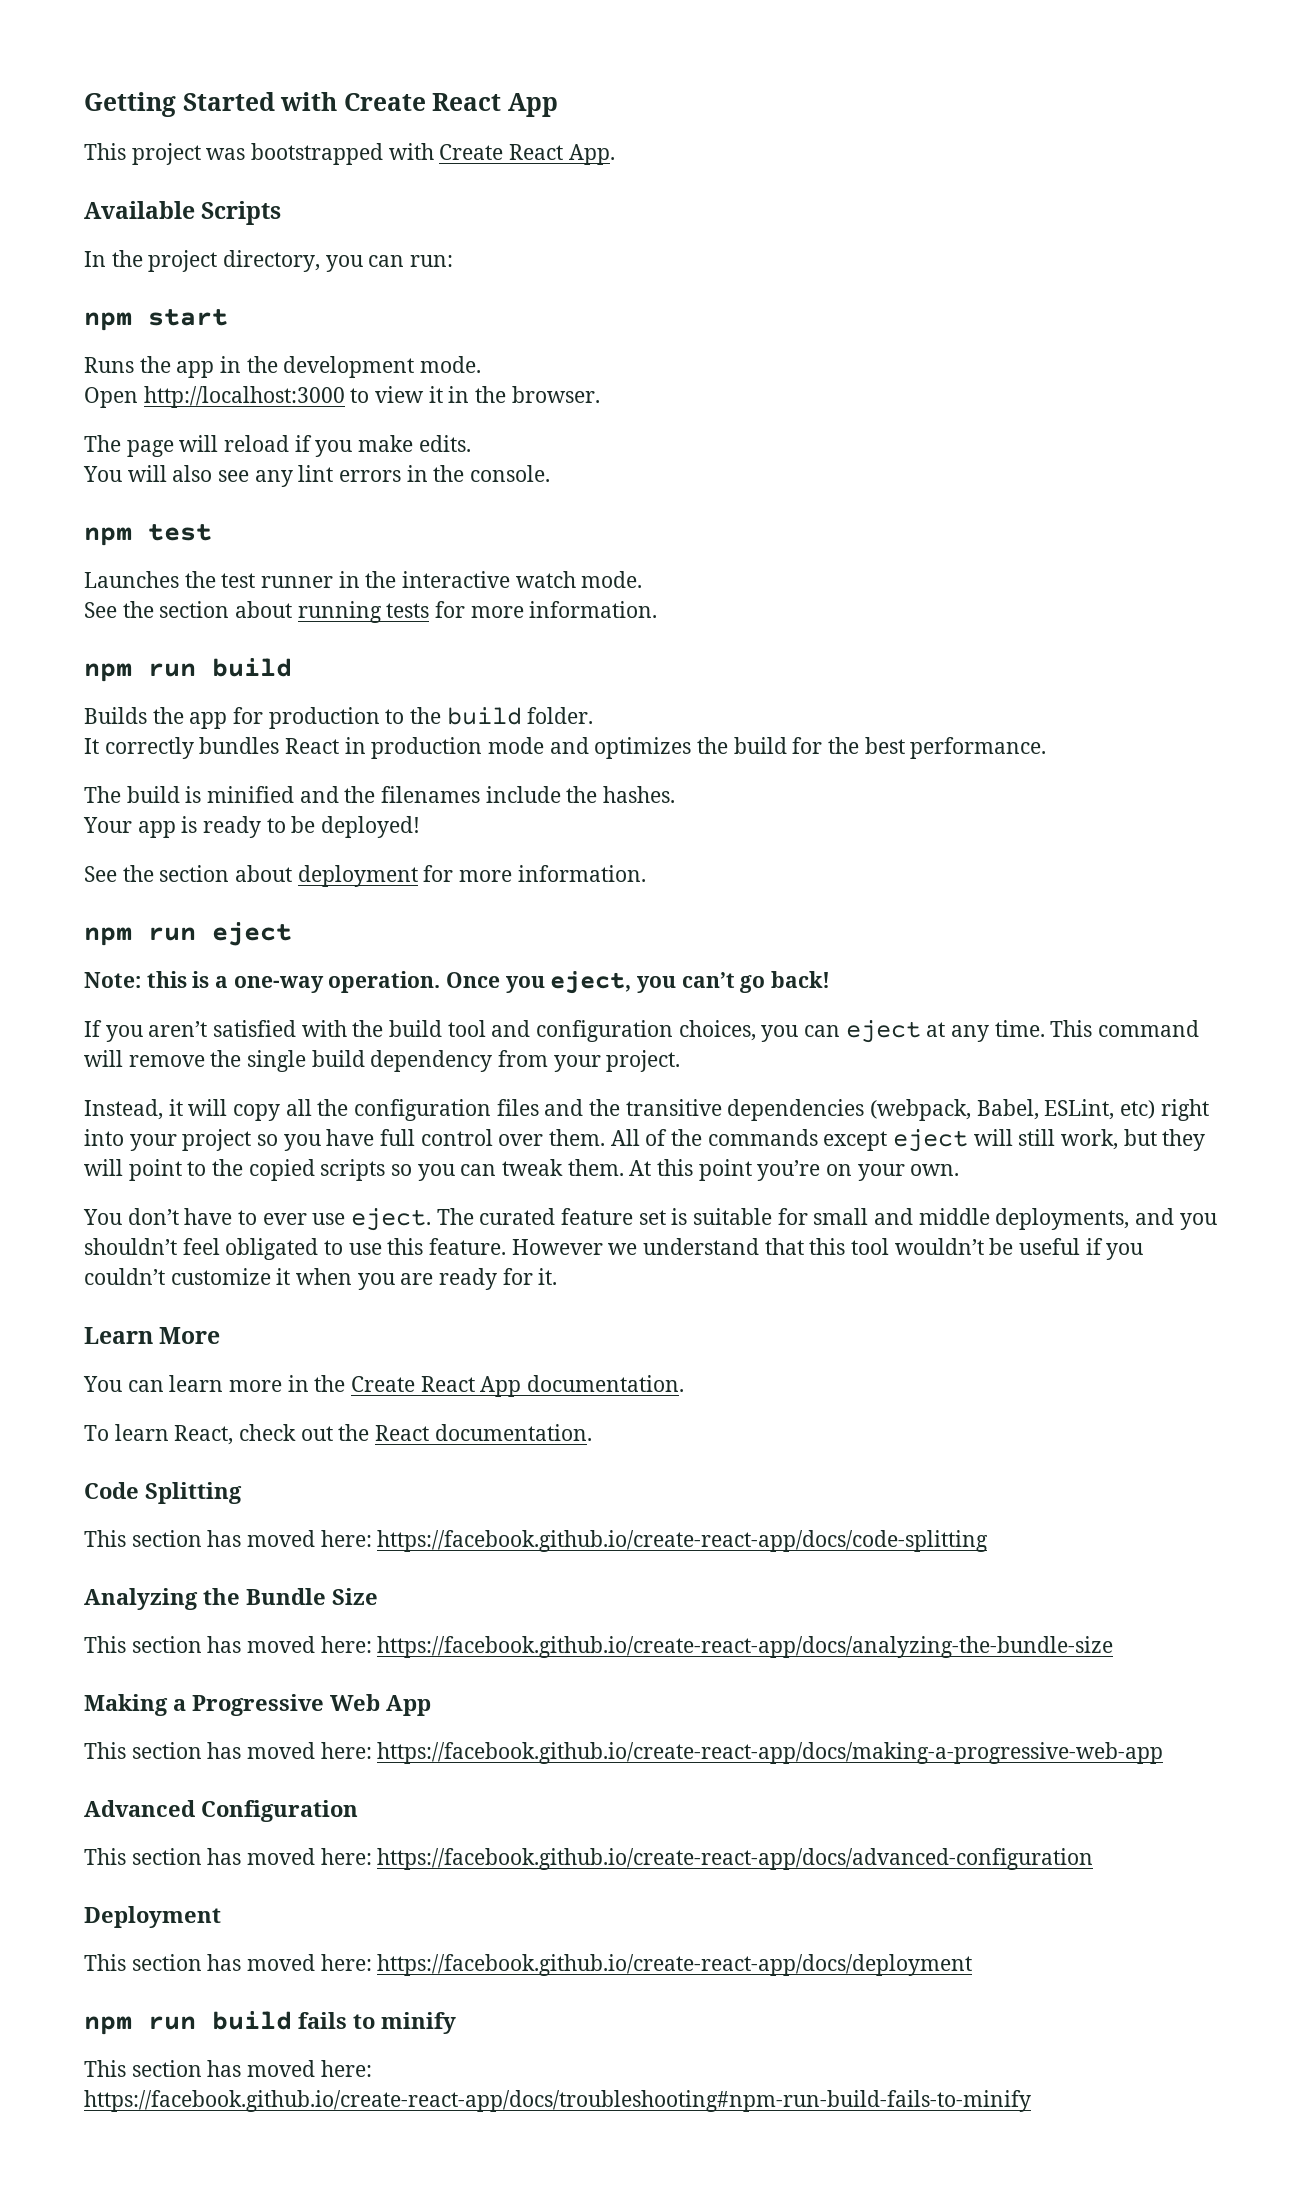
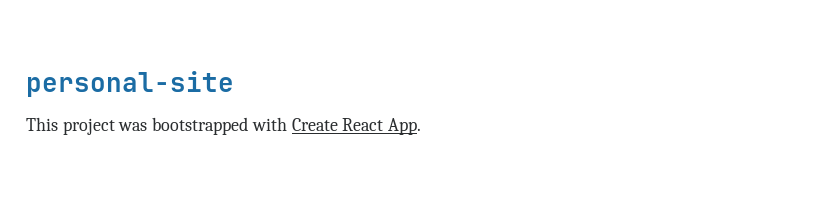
- Getting Started with Create React App
+ personal-site
- Available Scripts
- In the project directory, you can run:
- npm start
- Runs the app in the development mode.
- Open http://localhost:3000 to view it in the browser.
- The page will reload if you make edits.
- You will also see any lint errors in the console.
- npm test
- Launches the test runner in the interactive watch mode.
- See the section about running tests for more information.
- npm run build
- Builds the app for production to the build folder.
- It correctly bundles React in production mode and optimizes the build for the best performance.
- The build is minified and the filenames include the hashes.
- Your app is ready to be deployed!
- See the section about deployment for more information.
- npm run eject
- Note: this is a one-way operation. Once you eject, you can’t go back!
- If you aren’t satisfied with the build tool and configuration choices, you can eject at any time. This command will remove the single build dependency from your project.
- Instead, it will copy all the configuration files and the transitive dependencies (webpack, Babel, ESLint, etc) right into your project so you have full control over them. All of the commands except eject will still work, but they will point to the copied scripts so you can tweak them. At this point you’re on your own.
- You don’t have to ever use eject. The curated feature set is suitable for small and middle deployments, and you shouldn’t feel obligated to use this feature. However we understand that this tool wouldn’t be useful if you couldn’t customize it when you are ready for it.
- Learn More
- You can learn more in the Create React App documentation.
- To learn React, check out the React documentation.
- Code Splitting
- This section has moved here: https://facebook.github.io/create-react-app/docs/code-splitting
- Analyzing the Bundle Size
- This section has moved here: https://facebook.github.io/create-react-app/docs/analyzing-the-bundle-size
- Making a Progressive Web App
- This section has moved here: https://facebook.github.io/create-react-app/docs/making-a-progressive-web-app
- Advanced Configuration
- This section has moved here: https://facebook.github.io/create-react-app/docs/advanced-configuration
- Deployment
- This section has moved here: https://facebook.github.io/create-react-app/docs/deployment
- npm run build fails to minify
- This section has moved here: https://facebook.github.io/create-react-app/docs/troubleshooting#npm-run-build-fails-to-minify

